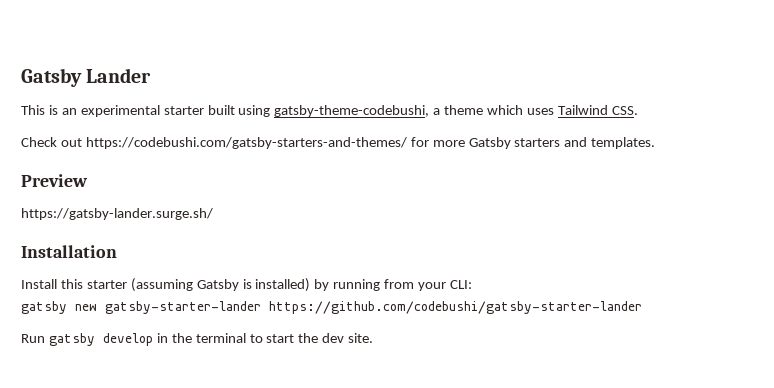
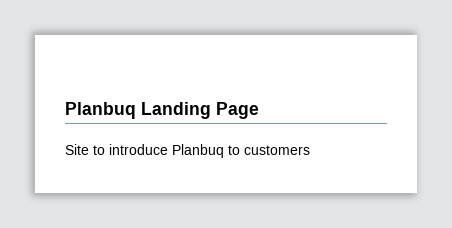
- Gatsby Lander
- This is an experimental starter built using gatsby-theme-codebushi, a theme which uses Tailwind CSS.
- Check out https://codebushi.com/gatsby-starters-and-themes/ for more Gatsby starters and templates.
- Preview
- https://gatsby-lander.surge.sh/
- Installation
- Install this starter (assuming Gatsby is installed) by running from your CLI:
- gatsby new gatsby-starter-lander https://github.com/codebushi/gatsby-starter-lander
- Run gatsby develop in the terminal to start the dev site.
+ Planbuq Landing Page
+ Site to introduce Planbuq to customers

